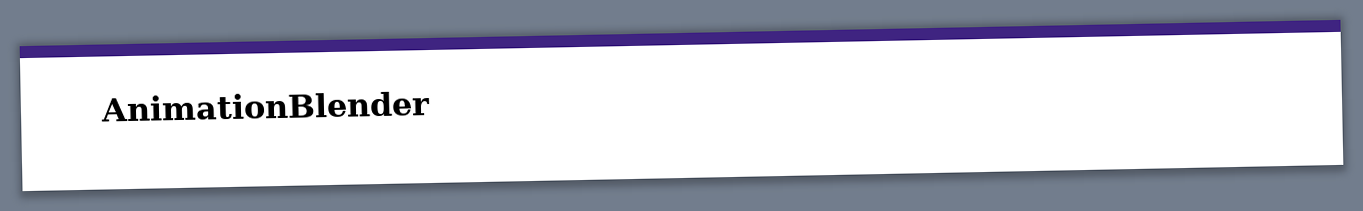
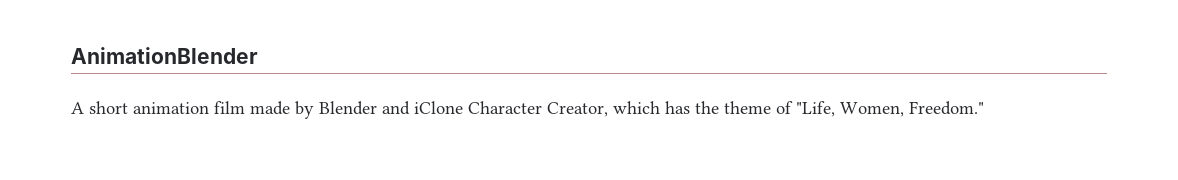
+ A short animation film made by Blender and iClone Character Creator, which has the theme of "Life, Women, Freedom."

